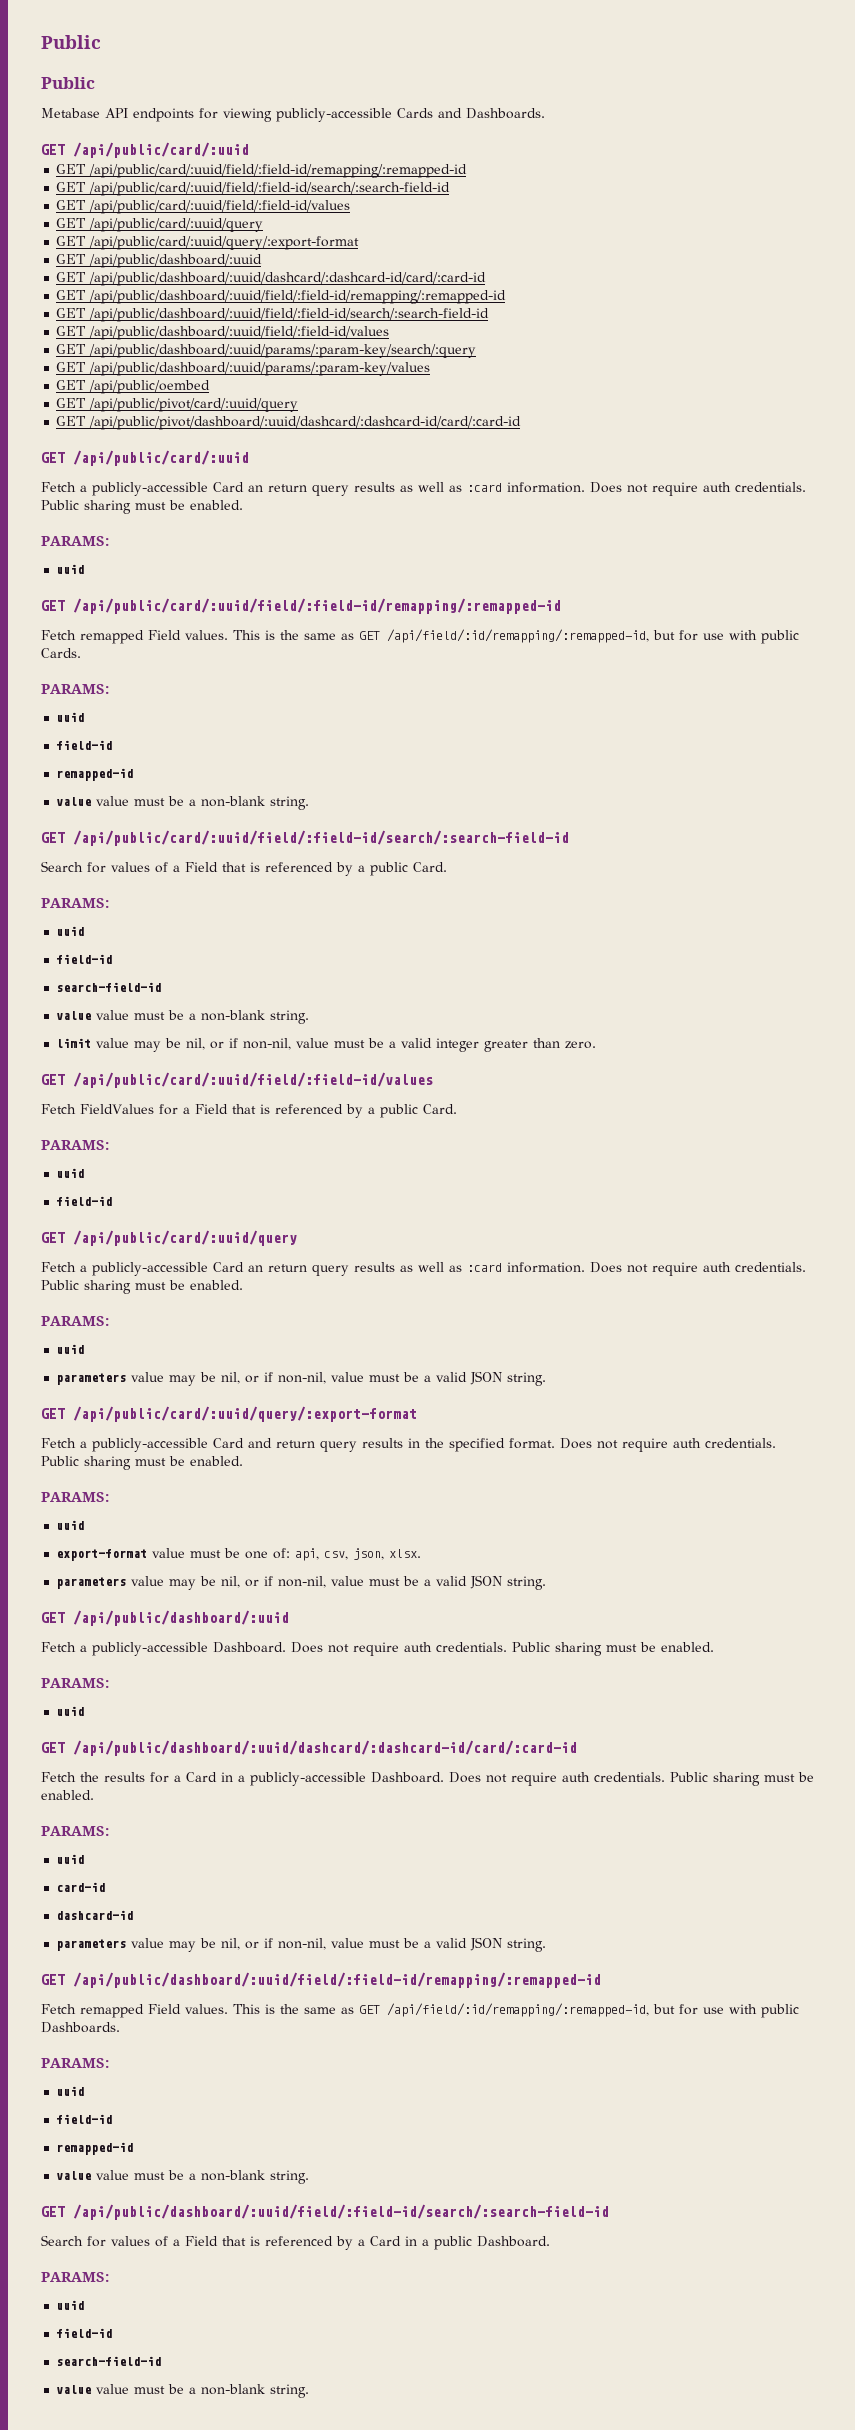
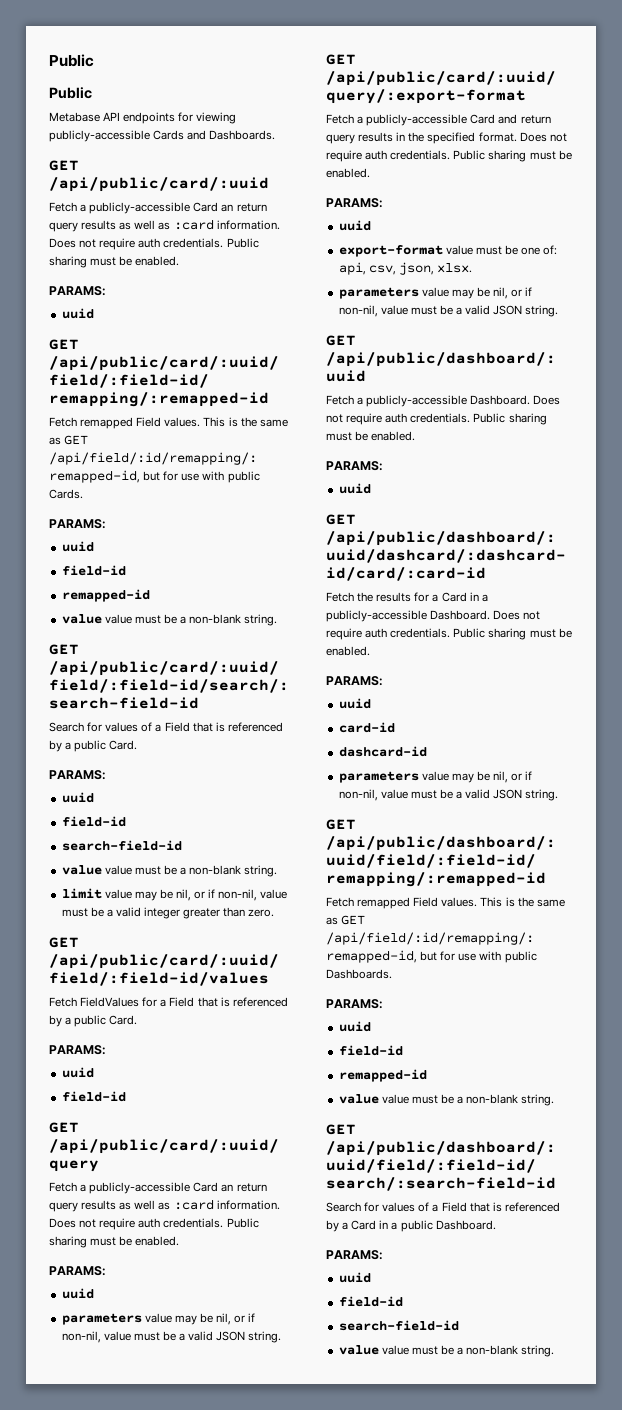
  Metabase API endpoints for viewing publicly-accessible Cards and Dashboards.
- GET /api/public/card/:uuid
- GET /api/public/card/:uuid/field/:field-id/remapping/:remapped-id
- GET /api/public/card/:uuid/field/:field-id/search/:search-field-id
- GET /api/public/card/:uuid/field/:field-id/values
- GET /api/public/card/:uuid/query
- GET /api/public/card/:uuid/query/:export-format
- GET /api/public/dashboard/:uuid
- GET /api/public/dashboard/:uuid/dashcard/:dashcard-id/card/:card-id
- GET /api/public/dashboard/:uuid/field/:field-id/remapping/:remapped-id
- GET /api/public/dashboard/:uuid/field/:field-id/search/:search-field-id
- GET /api/public/dashboard/:uuid/field/:field-id/values
- GET /api/public/dashboard/:uuid/params/:param-key/search/:query
- GET /api/public/dashboard/:uuid/params/:param-key/values
- GET /api/public/oembed
- GET /api/public/pivot/card/:uuid/query
- GET /api/public/pivot/dashboard/:uuid/dashcard/:dashcard-id/card/:card-id

